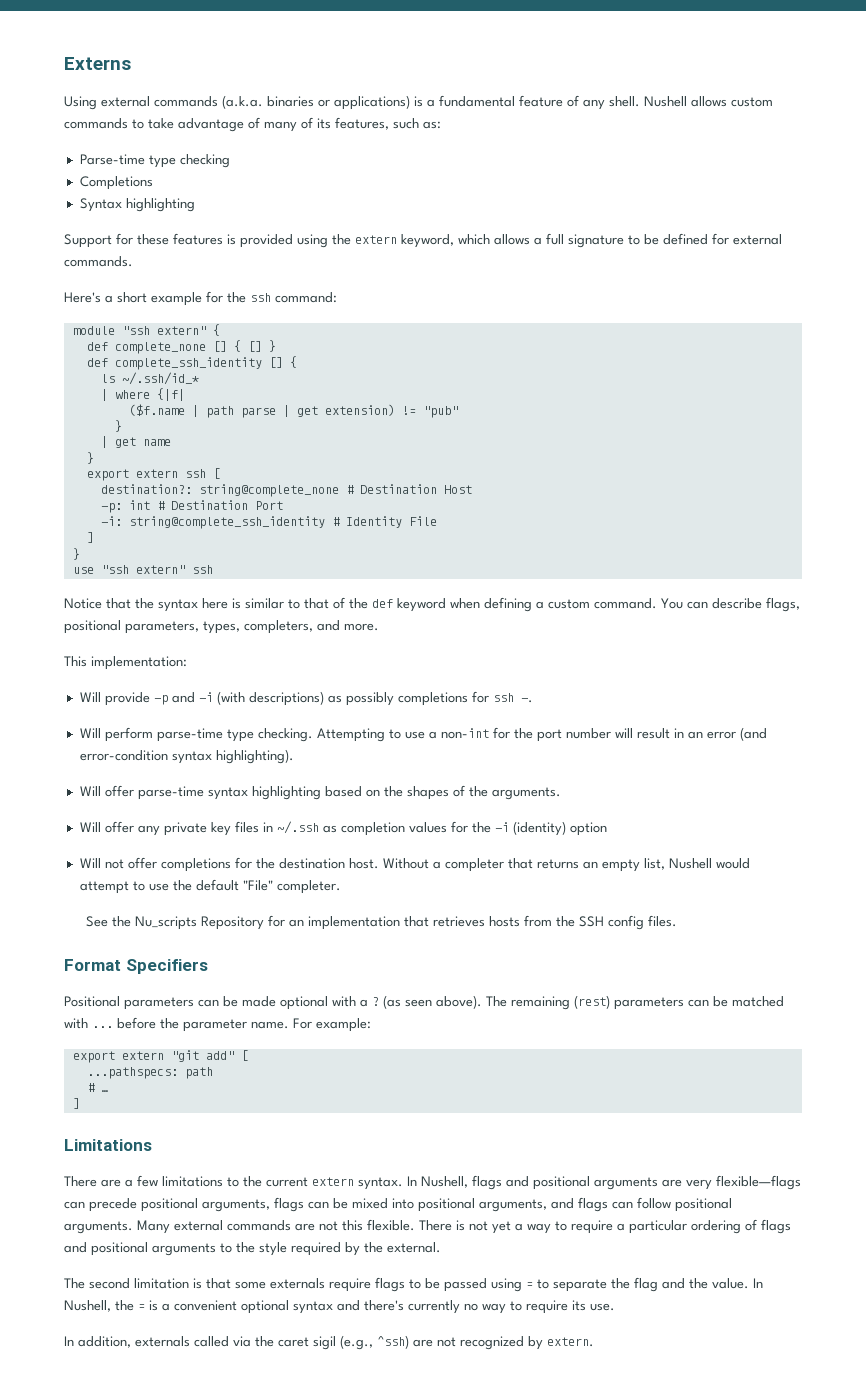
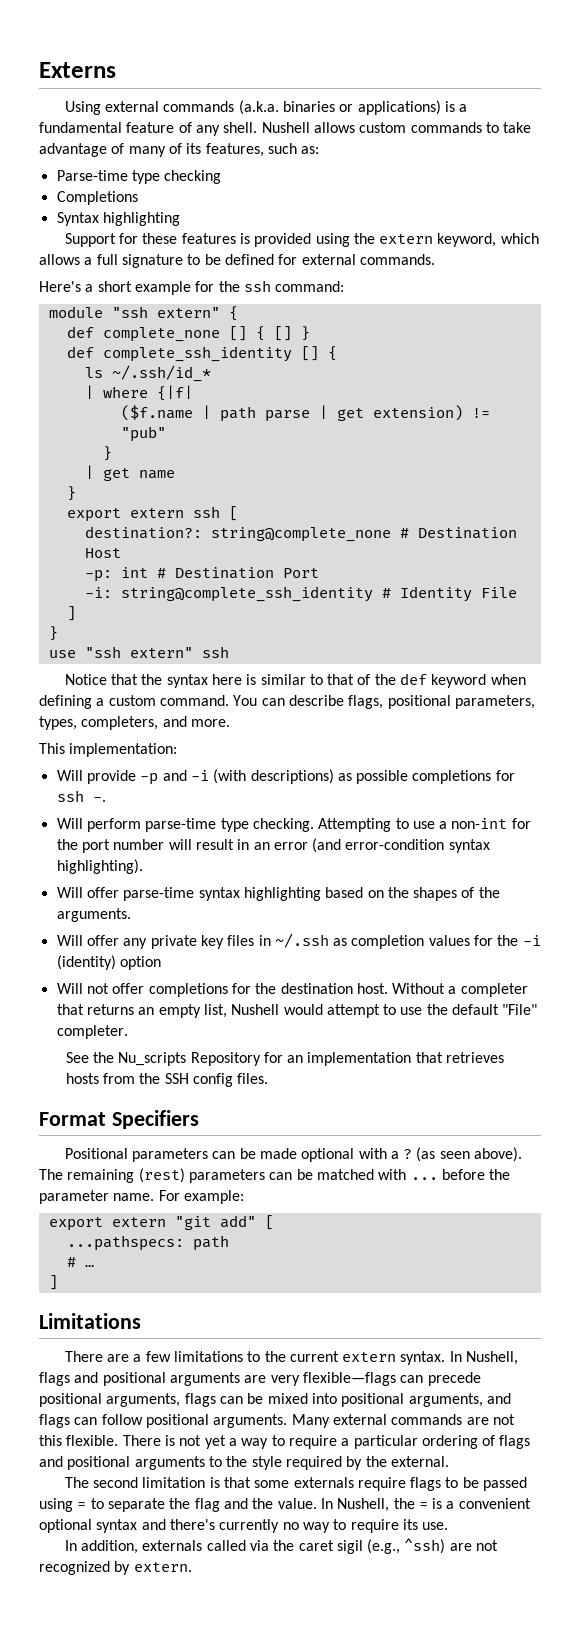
- Will provide -p and -i (with descriptions) as possibly completions for ssh -.
+ Will provide -p and -i (with descriptions) as possible completions for ssh -.

